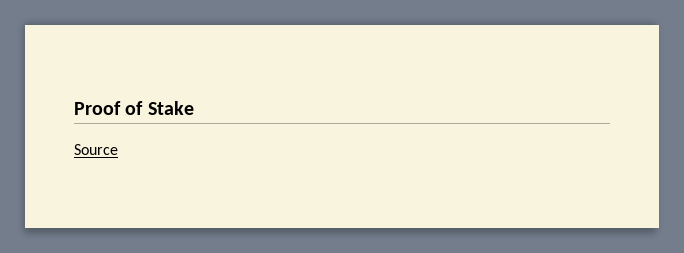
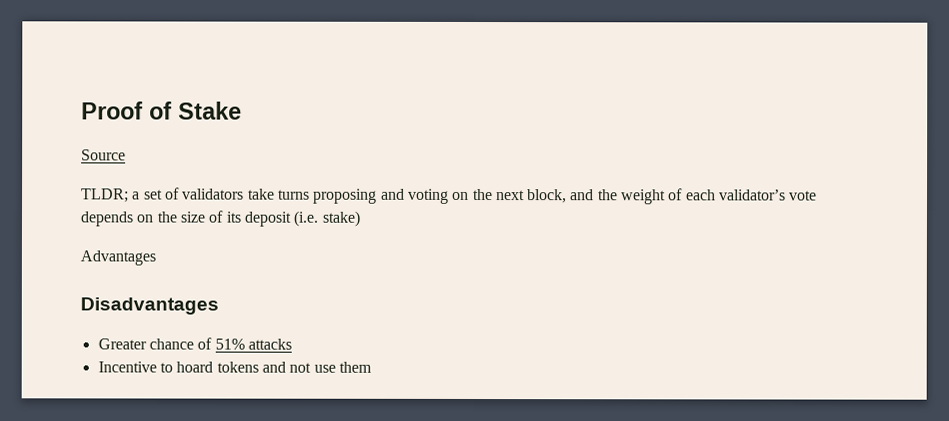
+ TLDR; a set of validators take turns proposing and voting on the next block, and the weight of each validator’s vote depends on the size of its deposit (i.e. stake)
+ Advantages
+ Disadvantages
+ Greater chance of 51% attacks
+ Incentive to hoard tokens and not use them

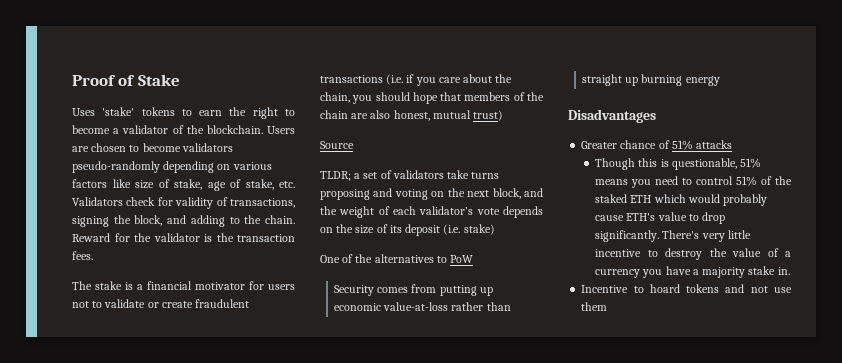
+ Uses 'stake' tokens to earn the right to become a validator of the blockchain. Users are chosen to become validators pseudo-randomly depending on various factors like size of stake, age of stake, etc. Validators check for validity of transactions, signing the block, and adding to the chain. Reward for the validator is the transaction fees.
+ The stake is a financial motivator for users not to validate or create fraudulent transactions (i.e. if you care about the chain, you should hope that members of the chain are also honest, mutual trust)
- Advantages
+ One of the alternatives to PoW
+ Security comes from putting up economic value-at-loss rather than straight up burning energy
+ Though this is questionable, 51% means you need to control 51% of the staked ETH which would probably cause ETH's value to drop significantly. There's very little incentive to destroy the value of a currency you have a majority stake in.

